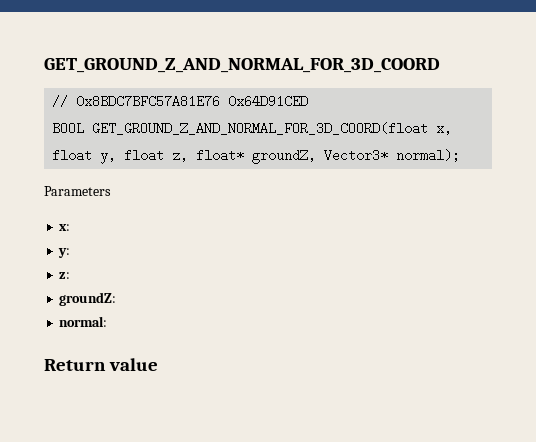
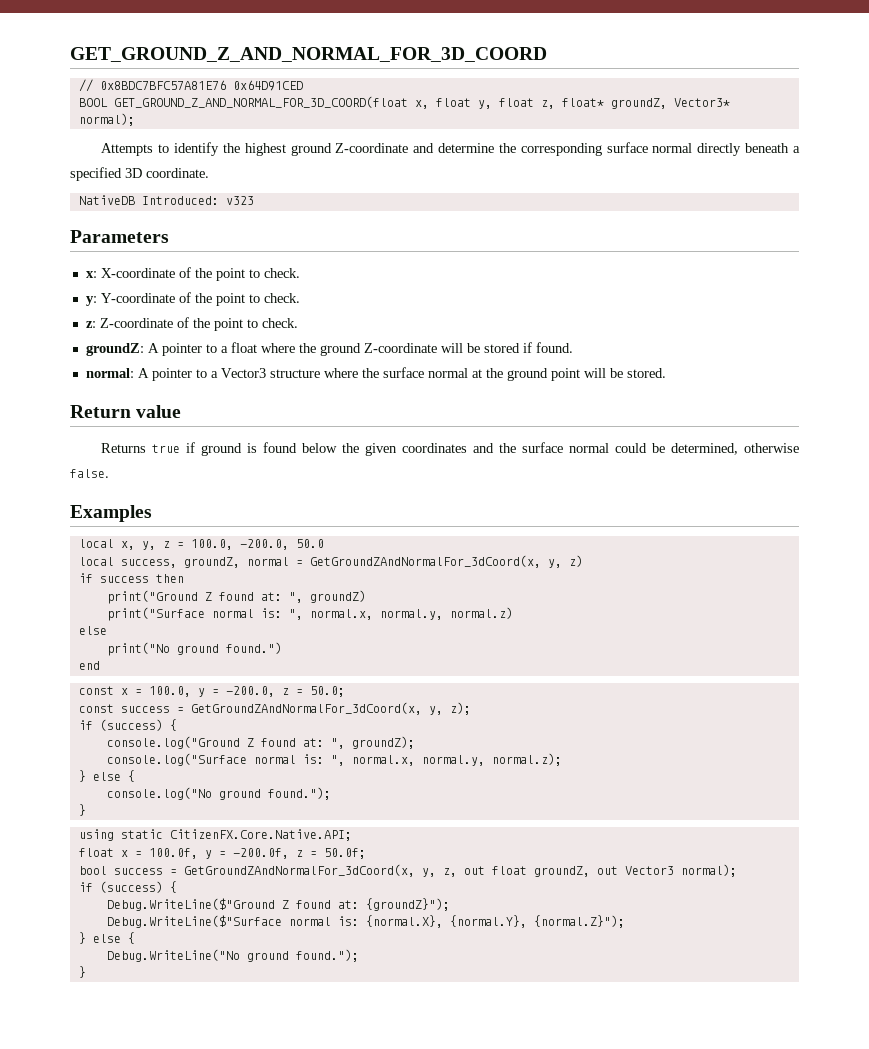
+ Attempts to identify the highest ground Z-coordinate and determine the corresponding surface normal directly beneath a specified 3D coordinate.
+ NativeDB Introduced: v323
  Parameters
- x:
- y:
- z:
- groundZ:
- normal:
+ x: X-coordinate of the point to check.
+ y: Y-coordinate of the point to check.
+ z: Z-coordinate of the point to check.
+ groundZ: A pointer to a float where the ground Z-coordinate will be stored if found.
+ normal: A pointer to a Vector3 structure where the surface normal at the ground point will be stored.
  Return value
+ Returns true if ground is found below the given coordinates and the surface normal could be determined, otherwise false.
+ Examples
+ local x, y, z = 100.0, -200.0, 50.0
+ local success, groundZ, normal = GetGroundZAndNormalFor_3dCoord(x, y, z)
+ if success then
+ print("Ground Z found at: ", groundZ)
+ print("Surface normal is: ", normal.x, normal.y, normal.z)
+ else
+ print("No ground found.")
+ end
+ const x = 100.0, y = -200.0, z = 50.0;
+ const success = GetGroundZAndNormalFor_3dCoord(x, y, z);
+ if (success) {
+ console.log("Ground Z found at: ", groundZ);
+ console.log("Surface normal is: ", normal.x, normal.y, normal.z);
+ } else {
+ console.log("No ground found.");
+ }
+ using static CitizenFX.Core.Native.API;
+ float x = 100.0f, y = -200.0f, z = 50.0f;
+ bool success = GetGroundZAndNormalFor_3dCoord(x, y, z, out float groundZ, out Vector3 normal);
+ if (success) {
+ Debug.WriteLine($"Ground Z found at: {groundZ}");
+ Debug.WriteLine($"Surface normal is: {normal.X}, {normal.Y}, {normal.Z}");
+ } else {
+ Debug.WriteLine("No ground found.");
+ }

